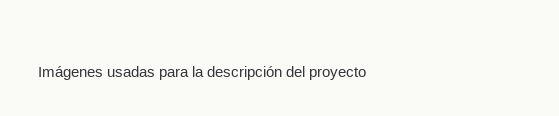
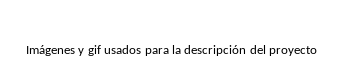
- Imágenes usadas para la descripción del proyecto
+ Imágenes y gif usados para la descripción del proyecto

